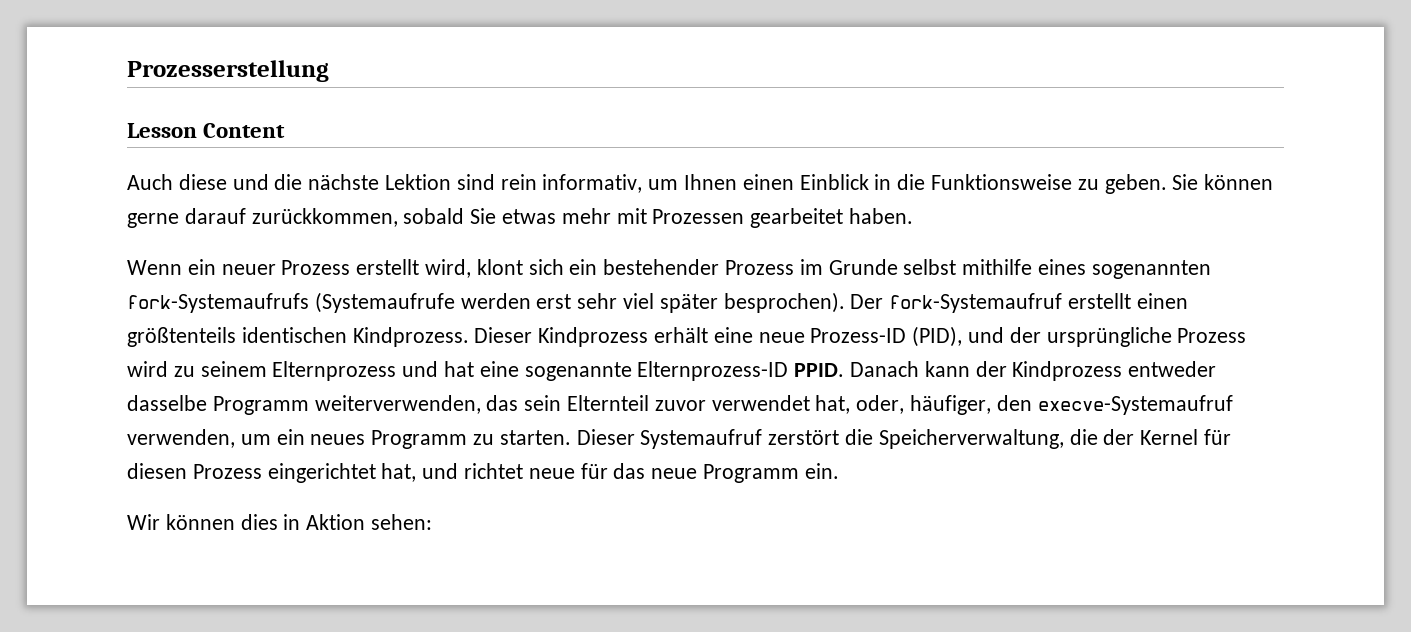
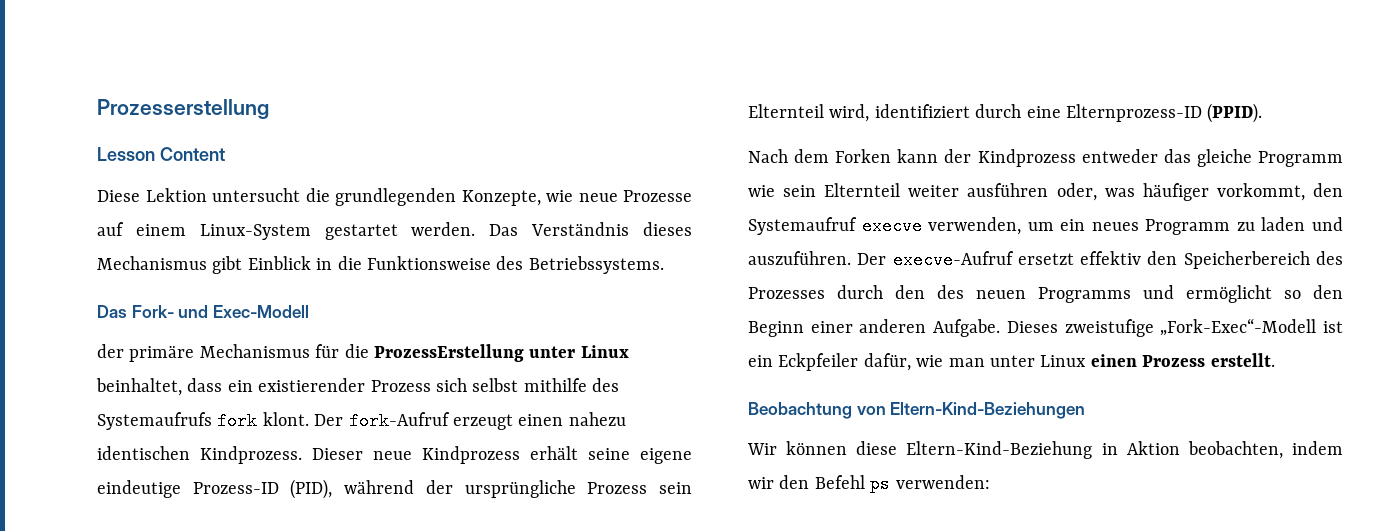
- Auch diese und die nächste Lektion sind rein informativ, um Ihnen einen Einblick in die Funktionsweise zu geben. Sie können gerne darauf zurückkommen, sobald Sie etwas mehr mit Prozessen gearbeitet haben.
- Wenn ein neuer Prozess erstellt wird, klont sich ein bestehender Prozess im Grunde selbst mithilfe eines sogenannten fork-Systemaufrufs (Systemaufrufe werden erst sehr viel später besprochen). Der fork-Systemaufruf erstellt einen größtenteils identischen Kindprozess.
+ Diese Lektion untersucht die grundlegenden Konzepte, wie neue Prozesse auf einem Linux-System gestartet werden. Das Verständnis dieses Mechanismus gibt Einblick in die Funktionsweise des Betriebssystems.
+ Das Fork- und Exec-Modell
+ der primäre Mechanismus für die ProzessErstellung unter Linux beinhaltet, dass ein existierender Prozess sich selbst mithilfe des Systemaufrufs fork klont. Der fork-Aufruf erzeugt einen nahezu identischen Kindprozess.
- Dieser Kindprozess erhält eine neue Prozess-ID (PID), und der ursprüngliche Prozess wird zu seinem Elternprozess und hat eine sogenannte Elternprozess-ID PPID. Danach kann der Kindprozess entweder dasselbe Programm weiterverwenden, das sein Elternteil zuvor verwendet hat, oder, häufiger, den execve-Systemaufruf verwenden, um ein neues Programm zu starten. Dieser Systemaufruf zerstört die Speicherverwaltung, die der Kernel für diesen Prozess eingerichtet hat, und richtet neue für das neue Programm ein.
- Wir können dies in Aktion sehen:
+ Dieser neue Kindprozess erhält seine eigene eindeutige Prozess-ID (PID), während der ursprüngliche Prozess sein Elternteil wird, identifiziert durch eine Elternprozess-ID (PPID).
+ Nach dem Forken kann der Kindprozess entweder das gleiche Programm wie sein Elternteil weiter ausführen oder, was häufiger vorkommt, den Systemaufruf execve verwenden, um ein neues Programm zu laden und auszuführen. Der execve-Aufruf ersetzt effektiv den Speicherbereich des Prozesses durch den des neuen Programms und ermöglicht so den Beginn einer anderen Aufgabe. Dieses zweistufige „Fork-Exec“-Modell ist ein Eckpfeiler dafür, wie man unter Linux einen Prozess erstellt.
+ Beobachtung von Eltern-Kind-Beziehungen
+ Wir können diese Eltern-Kind-Beziehung in Aktion beobachten, indem wir den Befehl ps verwenden:

